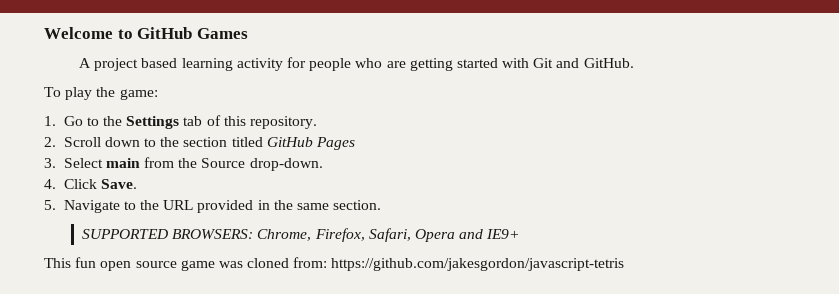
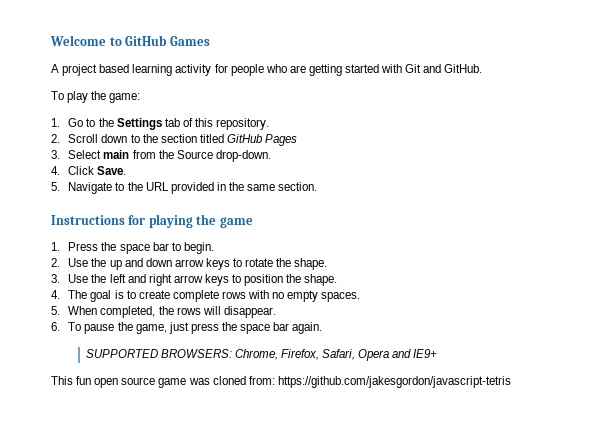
+ Instructions for playing the game
+ 1. Press the space bar to begin.
+ 2. Use the up and down arrow keys to rotate the shape.
+ 3. Use the left and right arrow keys to position the shape.
+ 4. The goal is to create complete rows with no empty spaces.
+ 5. When completed, the rows will disappear.
+ 6. To pause the game, just press the space bar again.

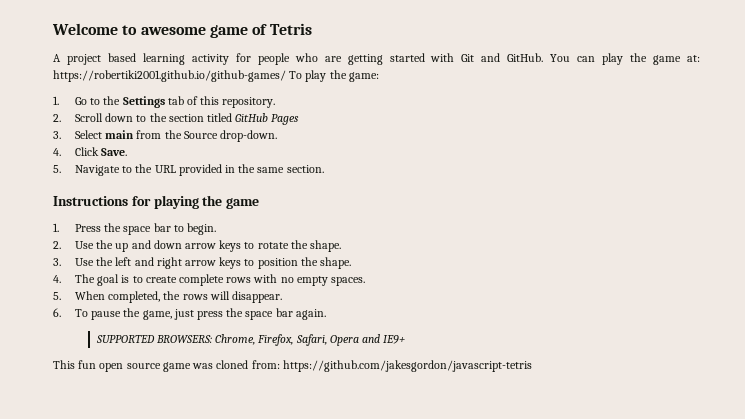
- Welcome to GitHub Games
+ Welcome to awesome game of Tetris
- A project based learning activity for people who are getting started with Git and GitHub.
- To play the game:
+ A project based learning activity for people who are getting started with Git and GitHub. You can play the game at: https://robertiki2001.github.io/github-games/ To play the game:

